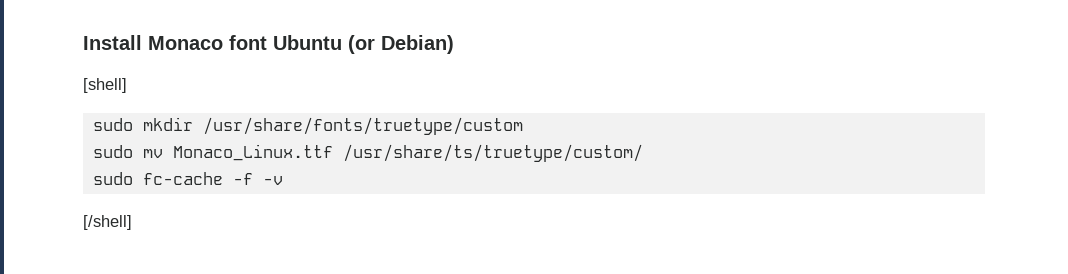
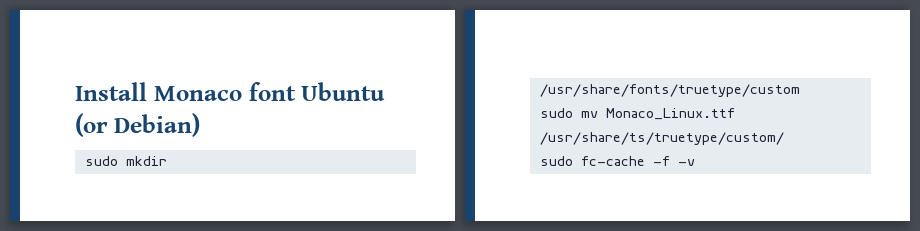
- [shell]
- [/shell]

